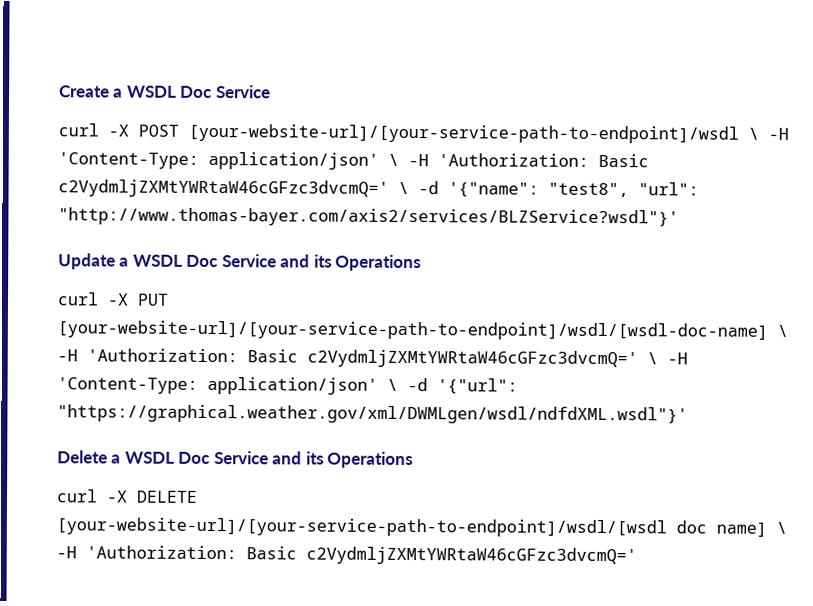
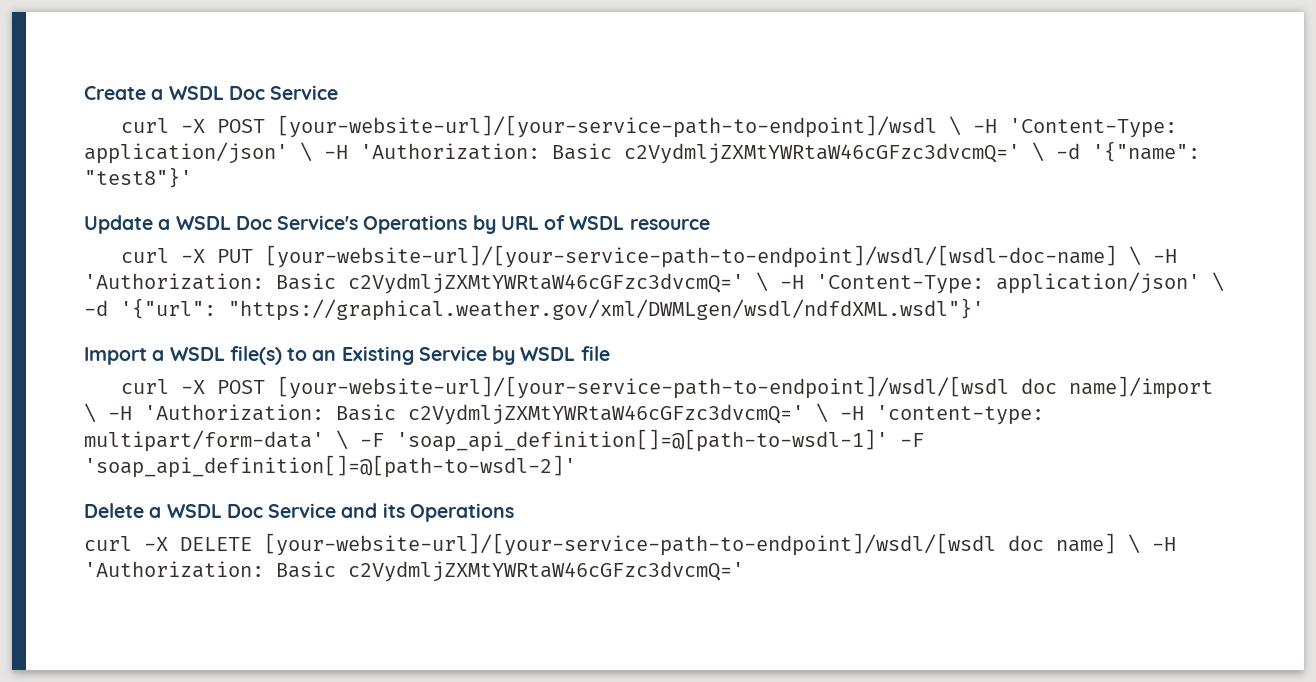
- curl -X POST [your-website-url]/[your-service-path-to-endpoint]/wsdl \ -H 'Content-Type: application/json' \ -H 'Authorization: Basic c2VydmljZXMtYWRtaW46cGFzc3dvcmQ=' \ -d '{"name": "test8", "url": "http://www.thomas-bayer.com/axis2/services/BLZService?wsdl"}'
+ curl -X POST [your-website-url]/[your-service-path-to-endpoint]/wsdl \ -H 'Content-Type: application/json' \ -H 'Authorization: Basic c2VydmljZXMtYWRtaW46cGFzc3dvcmQ=' \ -d '{"name": "test8"}'
- Update a WSDL Doc Service and its Operations
+ Update a WSDL Doc Service's Operations by URL of WSDL resource
+ Import a WSDL file(s) to an Existing Service by WSDL file
+ curl -X POST [your-website-url]/[your-service-path-to-endpoint]/wsdl/[wsdl doc name]/import \ -H 'Authorization: Basic c2VydmljZXMtYWRtaW46cGFzc3dvcmQ=' \ -H 'content-type: multipart/form-data' \ -F 'soap_api_definition[]=@[path-to-wsdl-1]' -F 'soap_api_definition[]=@[path-to-wsdl-2]'

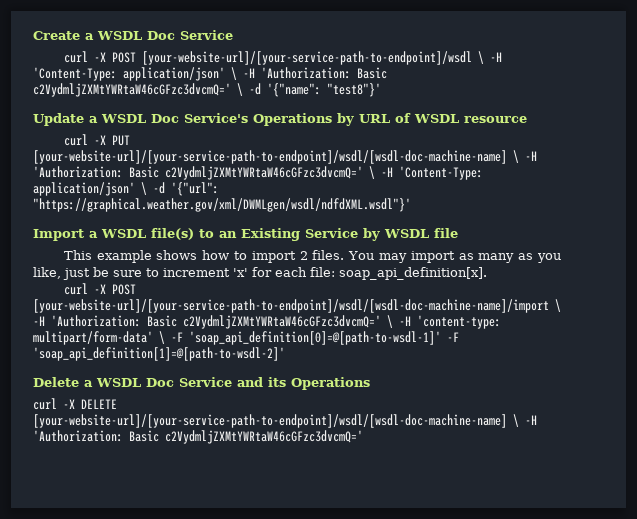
- curl -X PUT [your-website-url]/[your-service-path-to-endpoint]/wsdl/[wsdl-doc-name] \ -H 'Authorization: Basic c2VydmljZXMtYWRtaW46cGFzc3dvcmQ=' \ -H 'Content-Type: application/json' \ -d '{"url": "https://graphical.weather.gov/xml/DWMLgen/wsdl/ndfdXML.wsdl"}'
+ curl -X PUT [your-website-url]/[your-service-path-to-endpoint]/wsdl/[wsdl-doc-machine-name] \ -H 'Authorization: Basic c2VydmljZXMtYWRtaW46cGFzc3dvcmQ=' \ -H 'Content-Type: application/json' \ -d '{"url": "https://graphical.weather.gov/xml/DWMLgen/wsdl/ndfdXML.wsdl"}'
- curl -X POST [your-website-url]/[your-service-path-to-endpoint]/wsdl/[wsdl doc name]/import \ -H 'Authorization: Basic c2VydmljZXMtYWRtaW46cGFzc3dvcmQ=' \ -H 'content-type: multipart/form-data' \ -F 'soap_api_definition[]=@[path-to-wsdl-1]' -F 'soap_api_definition[]=@[path-to-wsdl-2]'
+ This example shows how to import 2 files. You may import as many as you like, just be sure to increment 'x' for each file: soap_api_definition[x].
+ curl -X POST [your-website-url]/[your-service-path-to-endpoint]/wsdl/[wsdl-doc-machine-name]/import \ -H 'Authorization: Basic c2VydmljZXMtYWRtaW46cGFzc3dvcmQ=' \ -H 'content-type: multipart/form-data' \ -F 'soap_api_definition[0]=@[path-to-wsdl-1]' -F 'soap_api_definition[1]=@[path-to-wsdl-2]'
- curl -X DELETE [your-website-url]/[your-service-path-to-endpoint]/wsdl/[wsdl doc name] \ -H 'Authorization: Basic c2VydmljZXMtYWRtaW46cGFzc3dvcmQ='
+ curl -X DELETE [your-website-url]/[your-service-path-to-endpoint]/wsdl/[wsdl-doc-machine-name] \ -H 'Authorization: Basic c2VydmljZXMtYWRtaW46cGFzc3dvcmQ='

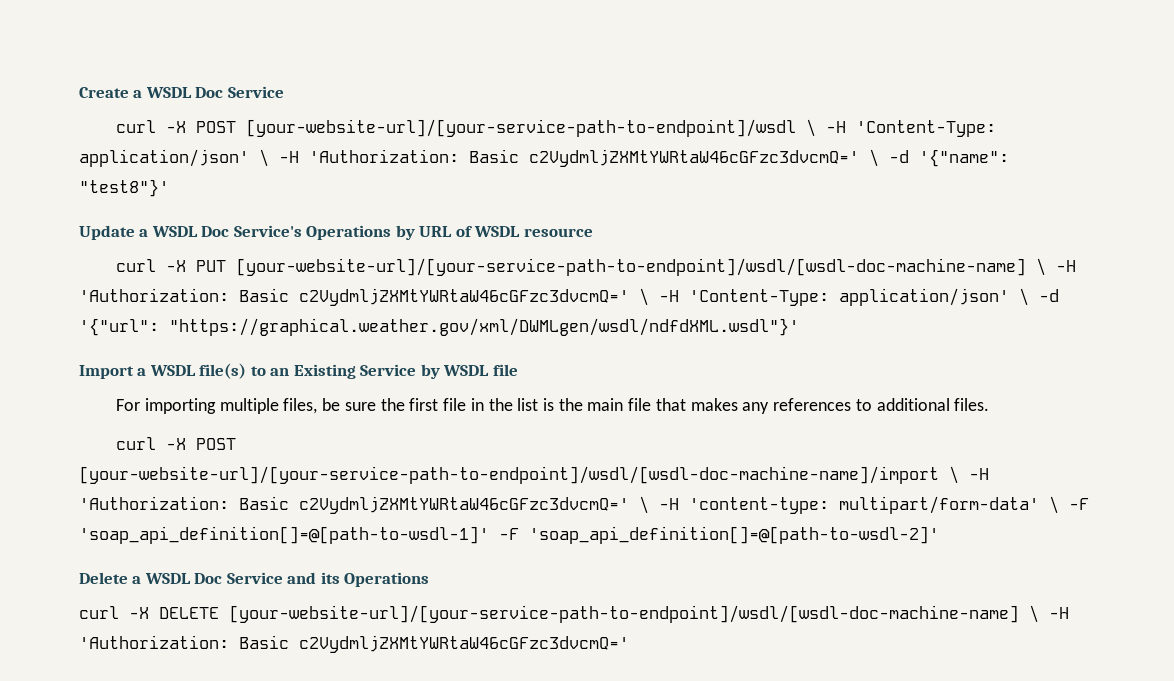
- This example shows how to import 2 files. You may import as many as you like, just be sure to increment 'x' for each file: soap_api_definition[x].
+ For importing multiple files, be sure the first file in the list is the main file that makes any references to additional files.
- curl -X POST [your-website-url]/[your-service-path-to-endpoint]/wsdl/[wsdl-doc-machine-name]/import \ -H 'Authorization: Basic c2VydmljZXMtYWRtaW46cGFzc3dvcmQ=' \ -H 'content-type: multipart/form-data' \ -F 'soap_api_definition[0]=@[path-to-wsdl-1]' -F 'soap_api_definition[1]=@[path-to-wsdl-2]'
+ curl -X POST [your-website-url]/[your-service-path-to-endpoint]/wsdl/[wsdl-doc-machine-name]/import \ -H 'Authorization: Basic c2VydmljZXMtYWRtaW46cGFzc3dvcmQ=' \ -H 'content-type: multipart/form-data' \ -F 'soap_api_definition[]=@[path-to-wsdl-1]' -F 'soap_api_definition[]=@[path-to-wsdl-2]'

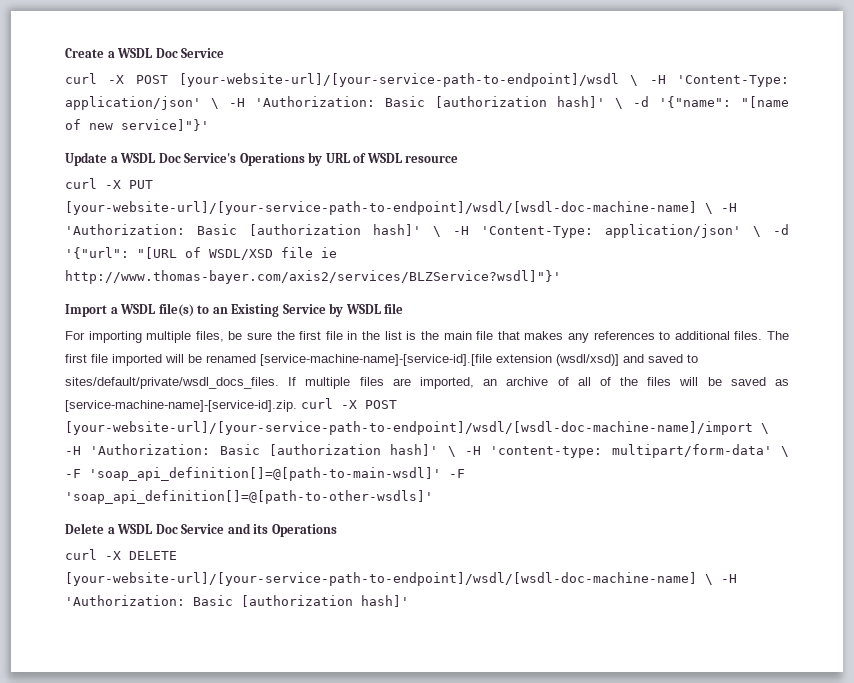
- curl -X POST [your-website-url]/[your-service-path-to-endpoint]/wsdl \ -H 'Content-Type: application/json' \ -H 'Authorization: Basic c2VydmljZXMtYWRtaW46cGFzc3dvcmQ=' \ -d '{"name": "test8"}'
+ curl -X POST [your-website-url]/[your-service-path-to-endpoint]/wsdl \ -H 'Content-Type: application/json' \ -H 'Authorization: Basic [authorization hash]' \ -d '{"name": "[name of new service]"}'
- curl -X PUT [your-website-url]/[your-service-path-to-endpoint]/wsdl/[wsdl-doc-machine-name] \ -H 'Authorization: Basic c2VydmljZXMtYWRtaW46cGFzc3dvcmQ=' \ -H 'Content-Type: application/json' \ -d '{"url": "https://graphical.weather.gov/xml/DWMLgen/wsdl/ndfdXML.wsdl"}'
+ curl -X PUT [your-website-url]/[your-service-path-to-endpoint]/wsdl/[wsdl-doc-machine-name] \ -H 'Authorization: Basic [authorization hash]' \ -H 'Content-Type: application/json' \ -d '{"url": "[URL of WSDL/XSD file ie http://www.thomas-bayer.com/axis2/services/BLZService?wsdl]"}'
- For importing multiple files, be sure the first file in the list is the main file that makes any references to additional files.
- curl -X POST [your-website-url]/[your-service-path-to-endpoint]/wsdl/[wsdl-doc-machine-name]/import \ -H 'Authorization: Basic c2VydmljZXMtYWRtaW46cGFzc3dvcmQ=' \ -H 'content-type: multipart/form-data' \ -F 'soap_api_definition[]=@[path-to-wsdl-1]' -F 'soap_api_definition[]=@[path-to-wsdl-2]'
+ For importing multiple files, be sure the first file in the list is the main file that makes any references to additional files. The first file imported will be renamed [service-machine-name]-[service-id].[file extension (wsdl/xsd)] and saved to sites/default/private/wsdl_docs_files. If multiple files are imported, an archive of all of the files will be saved as [service-machine-name]-[service-id].zip. curl -X POST [your-website-url]/[your-service-path-to-endpoint]/wsdl/[wsdl-doc-machine-name]/import \ -H 'Authorization: Basic [authorization hash]' \ -H 'content-type: multipart/form-data' \ -F 'soap_api_definition[]=@[path-to-main-wsdl]' -F 'soap_api_definition[]=@[path-to-other-wsdls]'
- curl -X DELETE [your-website-url]/[your-service-path-to-endpoint]/wsdl/[wsdl-doc-machine-name] \ -H 'Authorization: Basic c2VydmljZXMtYWRtaW46cGFzc3dvcmQ='
+ curl -X DELETE [your-website-url]/[your-service-path-to-endpoint]/wsdl/[wsdl-doc-machine-name] \ -H 'Authorization: Basic [authorization hash]'

